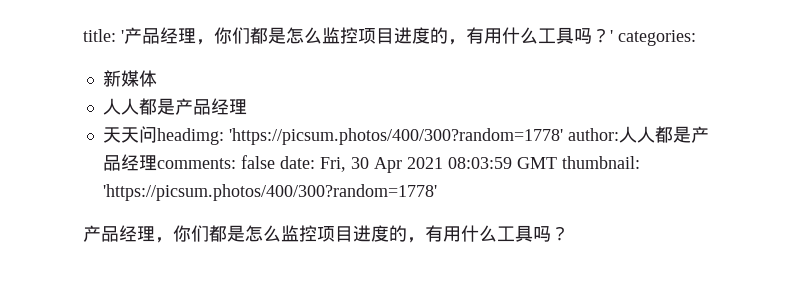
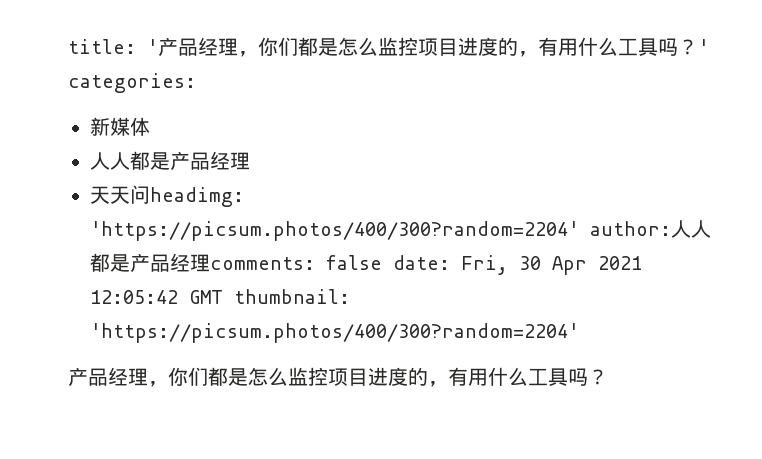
- 天天问headimg: 'https://picsum.photos/400/300?random=1778' author:人人都是产品经理comments: false date: Fri, 30 Apr 2021 08:03:59 GMT thumbnail: 'https://picsum.photos/400/300?random=1778'
+ 天天问headimg: 'https://picsum.photos/400/300?random=2204' author:人人都是产品经理comments: false date: Fri, 30 Apr 2021 12:05:42 GMT thumbnail: 'https://picsum.photos/400/300?random=2204'

